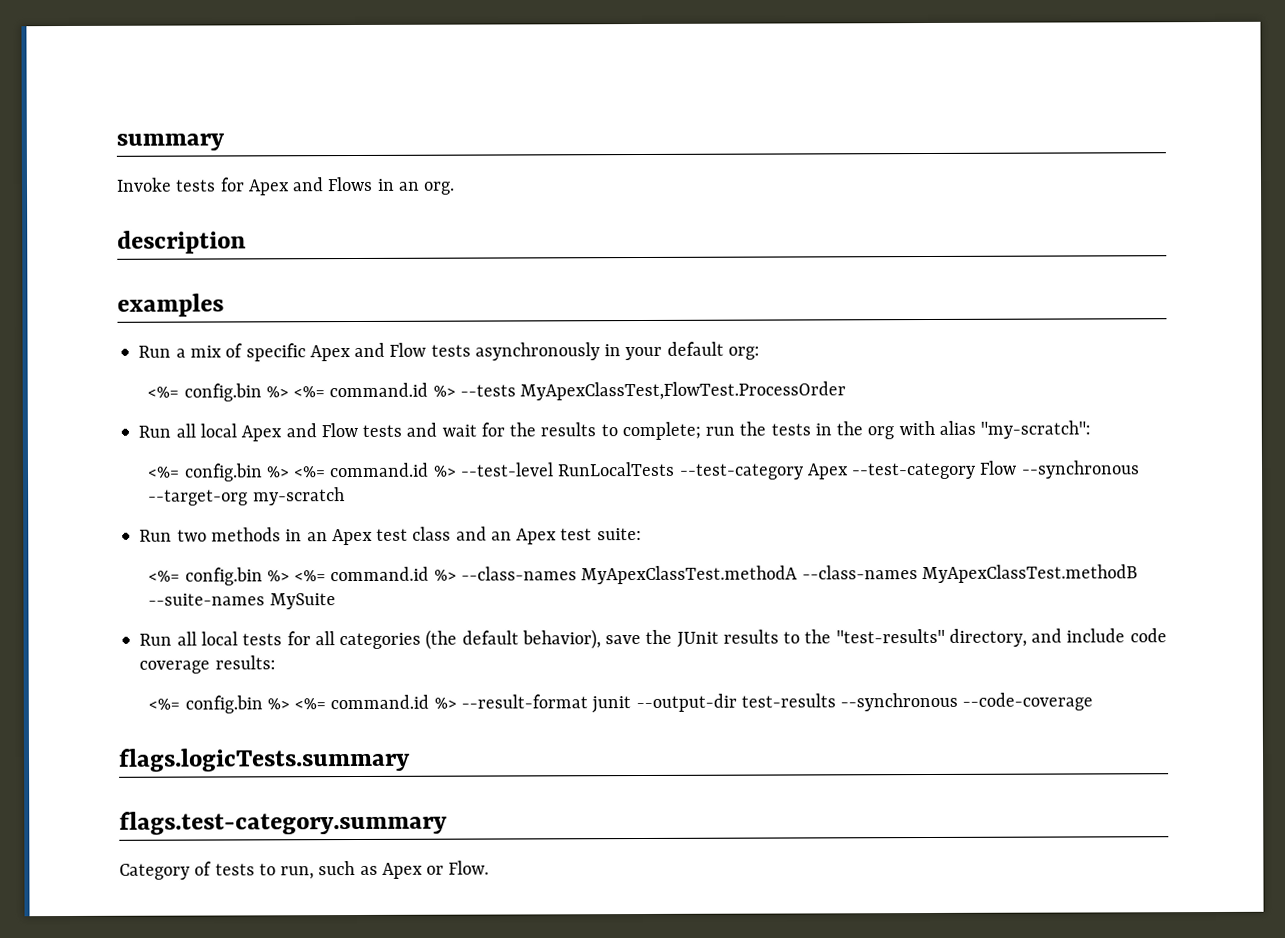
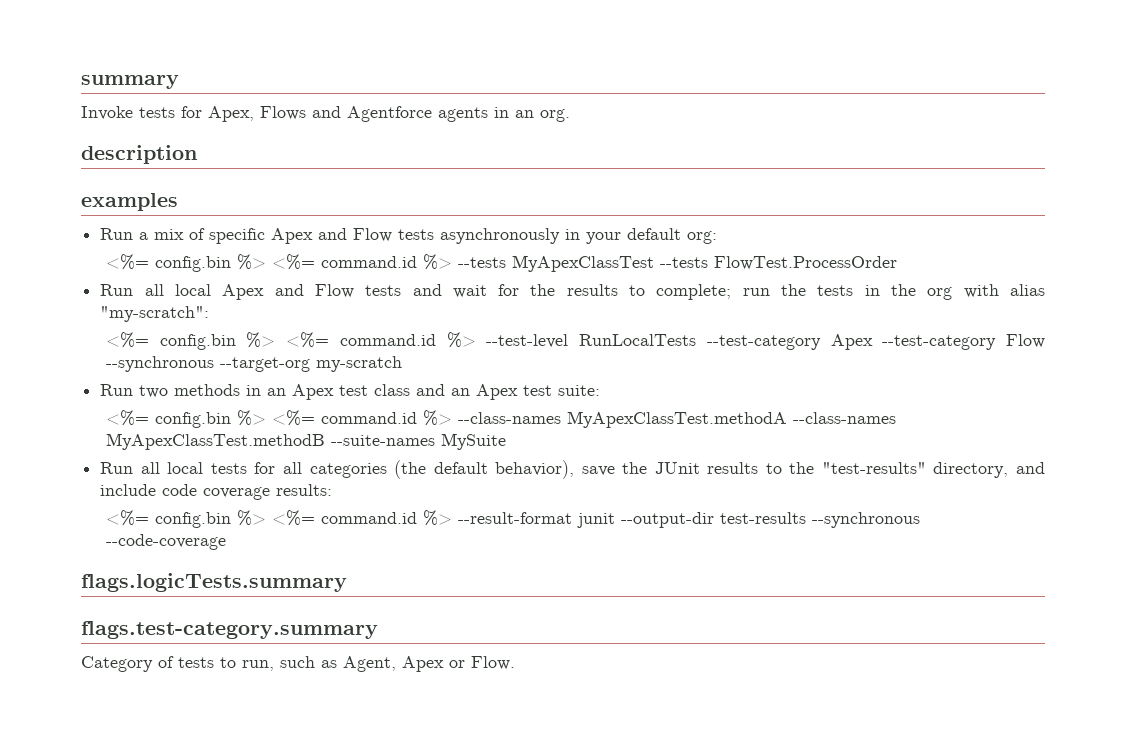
- Invoke tests for Apex and Flows in an org.
+ Invoke tests for Apex, Flows and Agentforce agents in an org.
- <%= config.bin %> <%= command.id %> --tests MyApexClassTest,FlowTest.ProcessOrder
+ <%= config.bin %> <%= command.id %> --tests MyApexClassTest --tests FlowTest.ProcessOrder
- Category of tests to run, such as Apex or Flow.
+ Category of tests to run, such as Agent, Apex or Flow.

